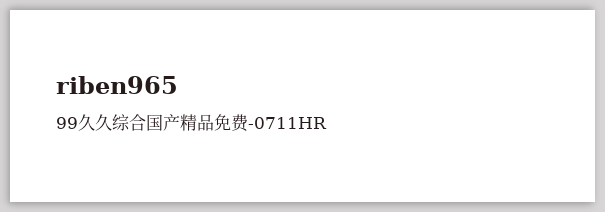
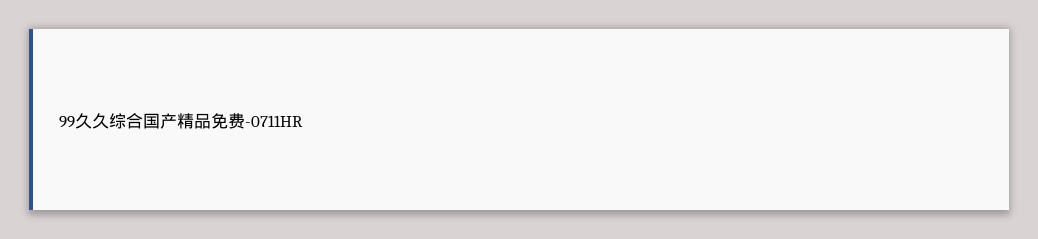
- riben965

